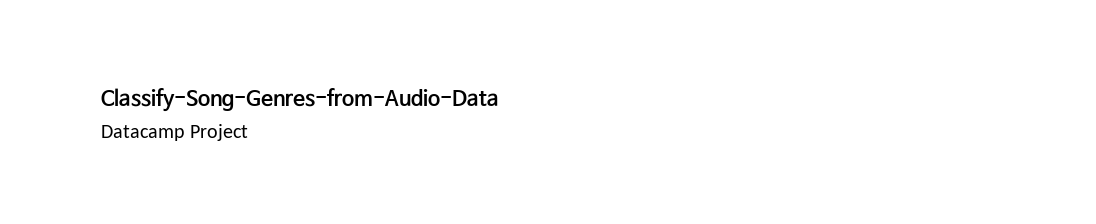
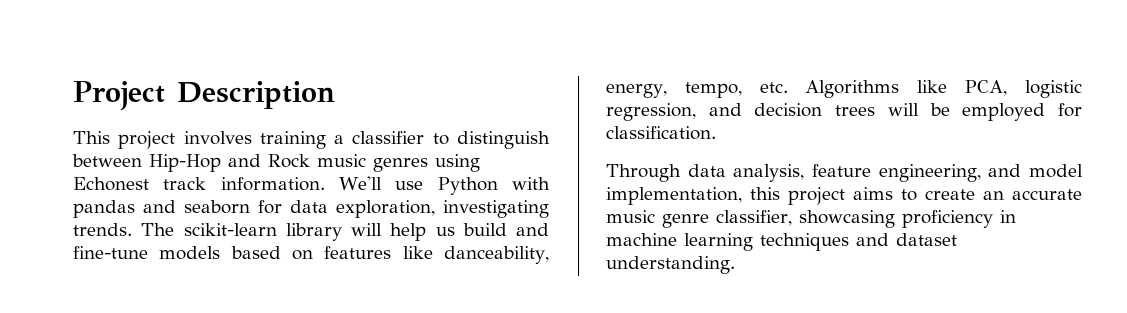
- Classify-Song-Genres-from-Audio-Data
- Datacamp Project
+ Project Description
+ This project involves training a classifier to distinguish between Hip-Hop and Rock music genres using Echonest track information. We'll use Python with pandas and seaborn for data exploration, investigating trends. The scikit-learn library will help us build and fine-tune models based on features like danceability, energy, tempo, etc. Algorithms like PCA, logistic regression, and decision trees will be employed for classification.
+ Through data analysis, feature engineering, and model implementation, this project aims to create an accurate music genre classifier, showcasing proficiency in machine learning techniques and dataset understanding.

